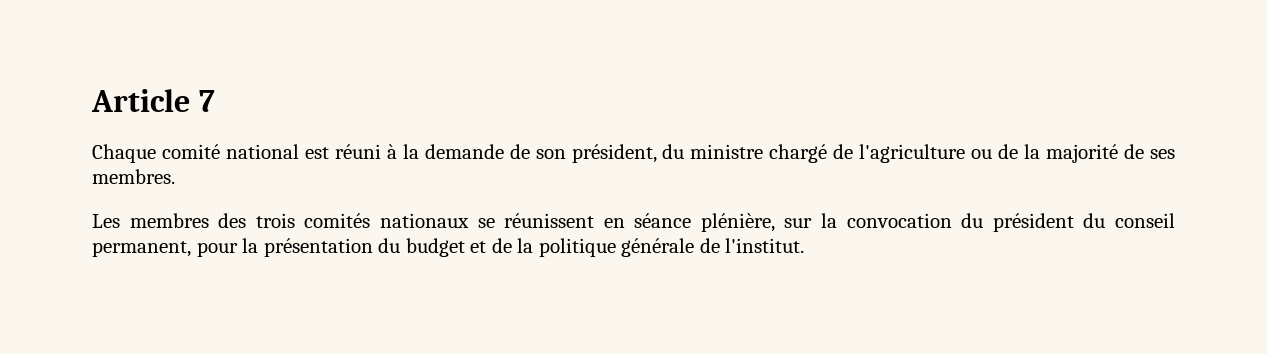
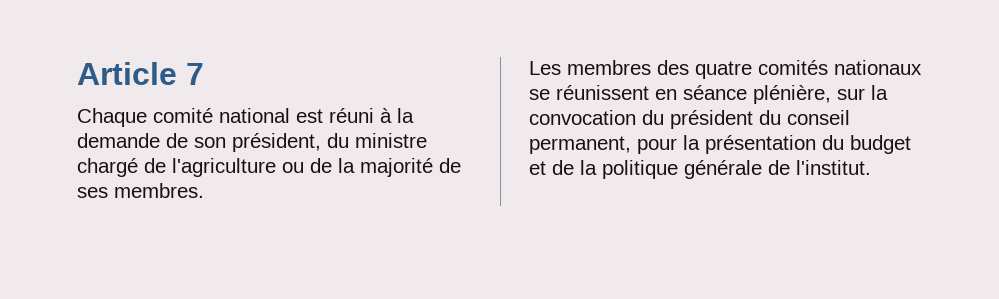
- Les membres des trois comités nationaux se réunissent en séance plénière, sur la convocation du président du conseil permanent, pour la présentation du budget et de la politique générale de l'institut.
+ Les membres des quatre comités nationaux se réunissent en séance plénière, sur la convocation du président du conseil permanent, pour la présentation du budget et de la politique générale de l'institut.

